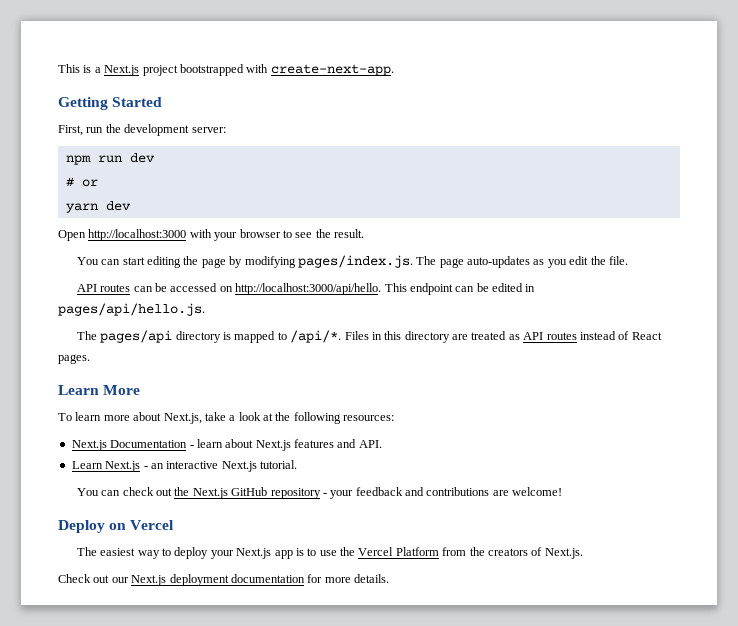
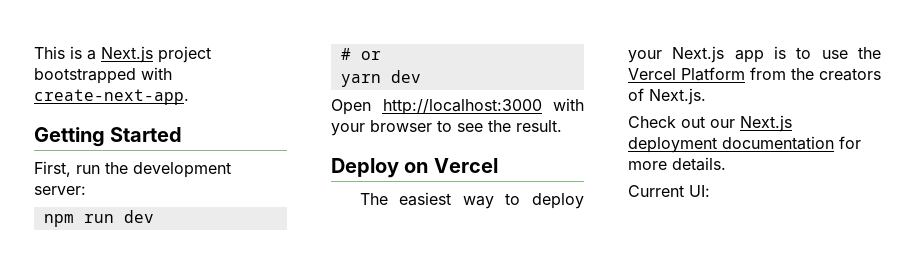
- You can start editing the page by modifying pages/index.js. The page auto-updates as you edit the file.
- API routes can be accessed on http://localhost:3000/api/hello. This endpoint can be edited in pages/api/hello.js.
- The pages/api directory is mapped to /api/*. Files in this directory are treated as API routes instead of React pages.
- Learn More
- To learn more about Next.js, take a look at the following resources:
- Next.js Documentation - learn about Next.js features and API.
- Learn Next.js - an interactive Next.js tutorial.
- You can check out the Next.js GitHub repository - your feedback and contributions are welcome!
+ Current UI:

